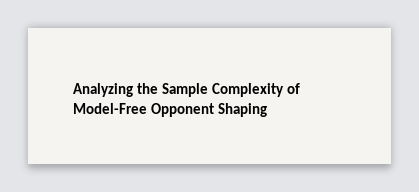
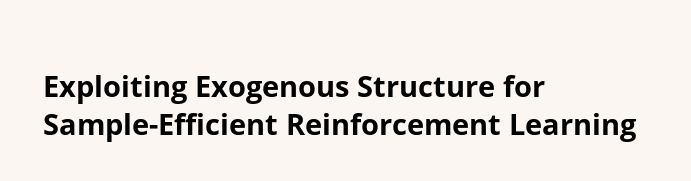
- Analyzing the Sample Complexity of Model-Free Opponent Shaping
+ Exploiting Exogenous Structure for Sample-Efficient Reinforcement Learning

